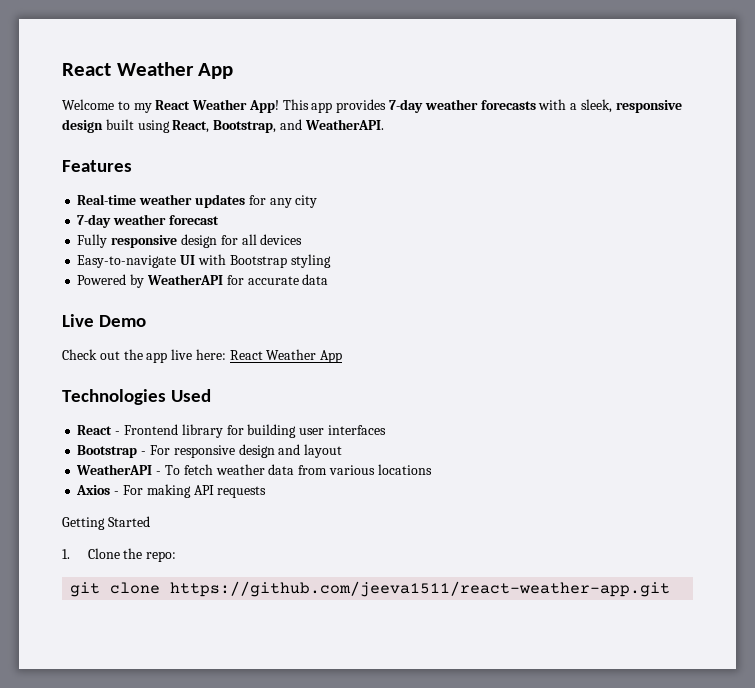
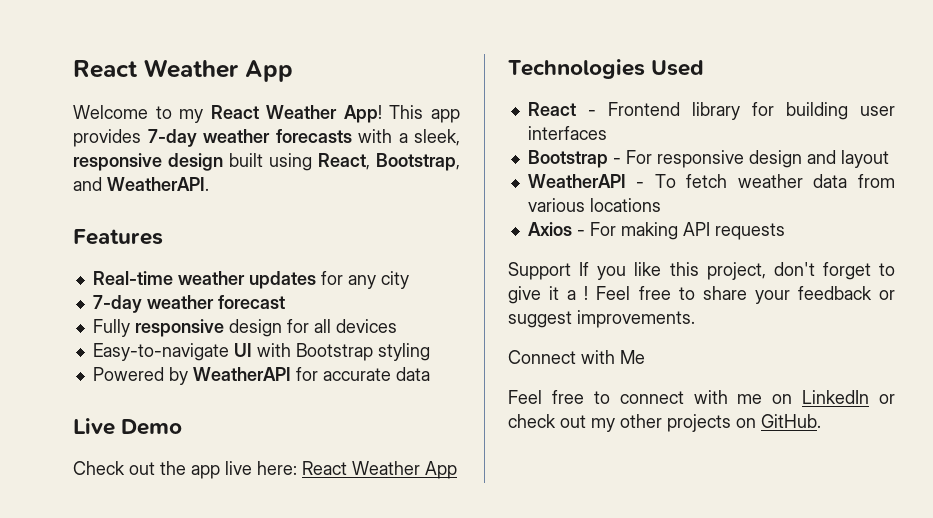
- Getting Started
- 1. Clone the repo:
- git clone https://github.com/jeeva1511/react-weather-app.git
+ Support If you like this project, don't forget to give it a ! Feel free to share your feedback or suggest improvements.
+ Connect with Me
+ Feel free to connect with me on LinkedIn or check out my other projects on GitHub.

